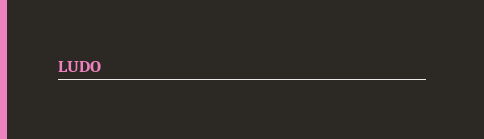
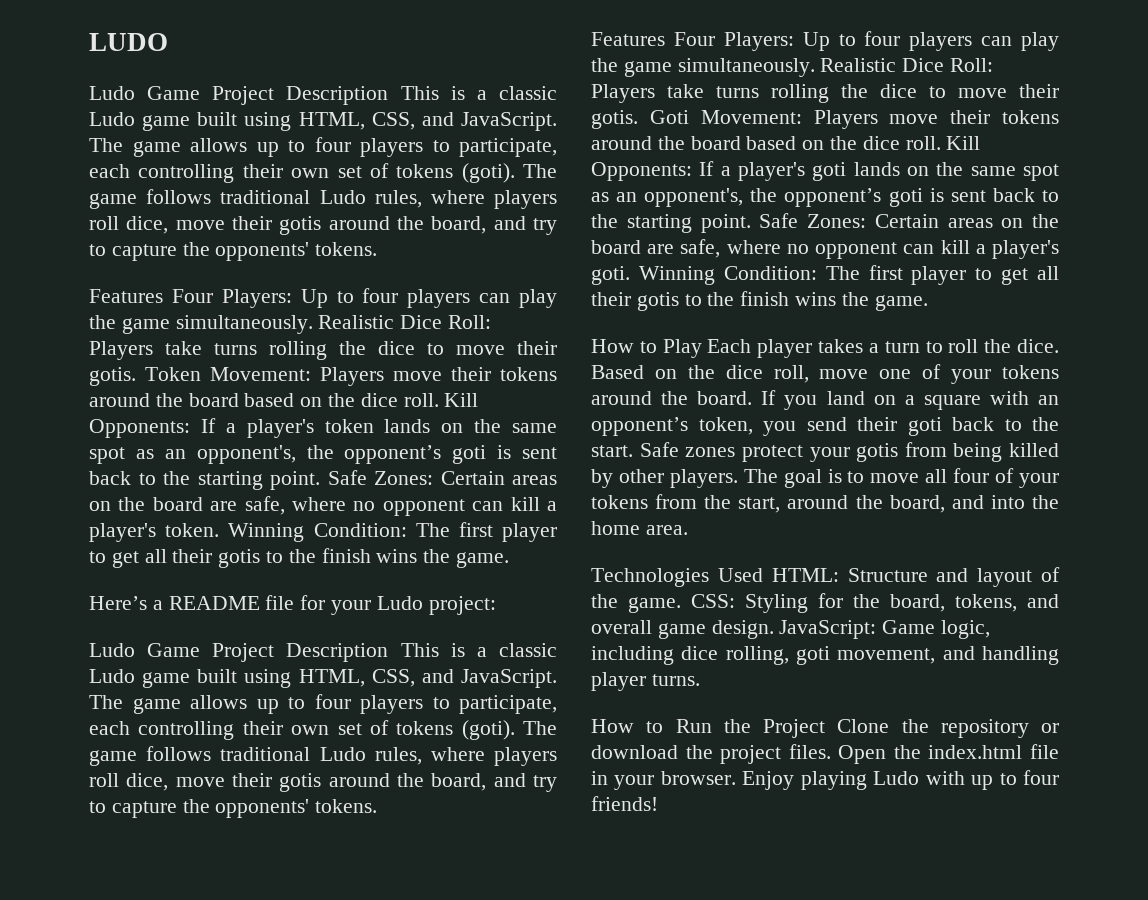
  LUDO
+ Ludo Game Project Description This is a classic Ludo game built using HTML, CSS, and JavaScript. The game allows up to four players to participate, each controlling their own set of tokens (goti). The game follows traditional Ludo rules, where players roll dice, move their gotis around the board, and try to capture the opponents' tokens.
+ Features Four Players: Up to four players can play the game simultaneously. Realistic Dice Roll: Players take turns rolling the dice to move their gotis. Token Movement: Players move their tokens around the board based on the dice roll. Kill Opponents: If a player's token lands on the same spot as an opponent's, the opponent’s goti is sent back to the starting point. Safe Zones: Certain areas on the board are safe, where no opponent can kill a player's token. Winning Condition: The first player to get all their gotis to the finish wins the game.
+ Here’s a README file for your Ludo project:
+ Ludo Game Project Description This is a classic Ludo game built using HTML, CSS, and JavaScript. The game allows up to four players to participate, each controlling their own set of tokens (goti). The game follows traditional Ludo rules, where players roll dice, move their gotis around the board, and try to capture the opponents' tokens.
+ Features Four Players: Up to four players can play the game simultaneously. Realistic Dice Roll: Players take turns rolling the dice to move their gotis. Goti Movement: Players move their tokens around the board based on the dice roll. Kill Opponents: If a player's goti lands on the same spot as an opponent's, the opponent’s goti is sent back to the starting point. Safe Zones: Certain areas on the board are safe, where no opponent can kill a player's goti. Winning Condition: The first player to get all their gotis to the finish wins the game.
+ How to Play Each player takes a turn to roll the dice. Based on the dice roll, move one of your tokens around the board. If you land on a square with an opponent’s token, you send their goti back to the start. Safe zones protect your gotis from being killed by other players. The goal is to move all four of your tokens from the start, around the board, and into the home area.
+ Technologies Used HTML: Structure and layout of the game. CSS: Styling for the board, tokens, and overall game design. JavaScript: Game logic, including dice rolling, goti movement, and handling player turns.
+ How to Run the Project Clone the repository or download the project files. Open the index.html file in your browser. Enjoy playing Ludo with up to four friends!

